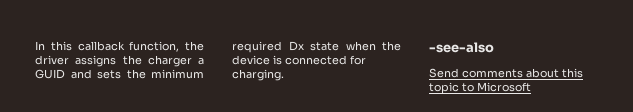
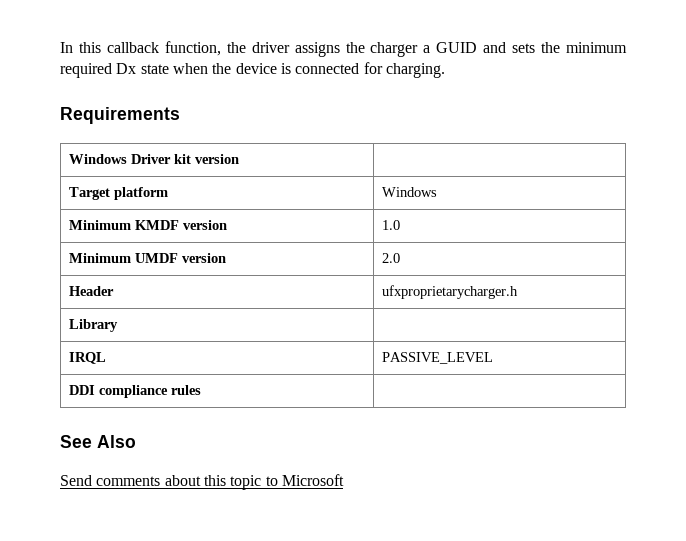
- -see-also
+ Requirements
+ Windows Driver kit version |
+ Target platform | Windows
+ Minimum KMDF version | 1.0
+ Minimum UMDF version | 2.0
+ Header | ufxproprietarycharger.h
+ Library |
+ IRQL | PASSIVE_LEVEL
+ DDI compliance rules |
+ See Also

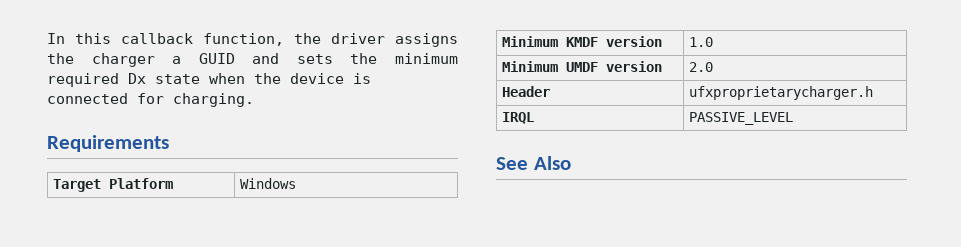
- Windows Driver kit version |
- Target platform | Windows
+ Target Platform | Windows
- Library |
- DDI compliance rules |
- Send comments about this topic to Microsoft

